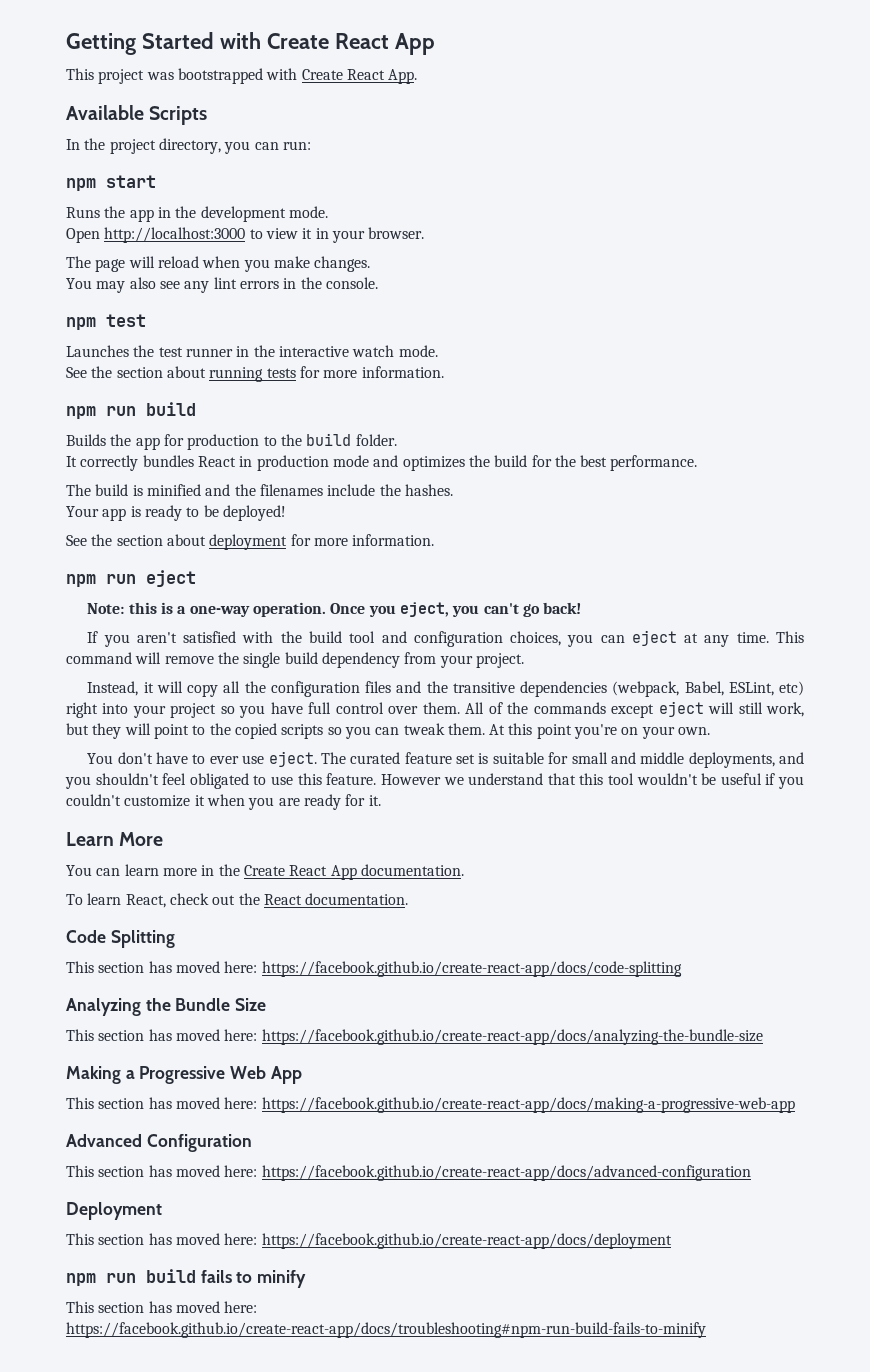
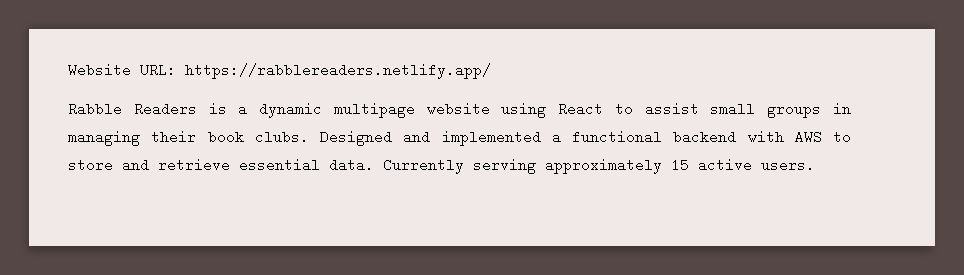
- Getting Started with Create React App
- This project was bootstrapped with Create React App.
- Available Scripts
- In the project directory, you can run:
- npm start
- Runs the app in the development mode.
- Open http://localhost:3000 to view it in your browser.
- The page will reload when you make changes.
- You may also see any lint errors in the console.
- npm test
- Launches the test runner in the interactive watch mode.
- See the section about running tests for more information.
- npm run build
- Builds the app for production to the build folder.
- It correctly bundles React in production mode and optimizes the build for the best performance.
- The build is minified and the filenames include the hashes.
- Your app is ready to be deployed!
- See the section about deployment for more information.
- npm run eject
- Note: this is a one-way operation. Once you eject, you can't go back!
- If you aren't satisfied with the build tool and configuration choices, you can eject at any time. This command will remove the single build dependency from your project.
- Instead, it will copy all the configuration files and the transitive dependencies (webpack, Babel, ESLint, etc) right into your project so you have full control over them. All of the commands except eject will still work, but they will point to the copied scripts so you can tweak them. At this point you're on your own.
- You don't have to ever use eject. The curated feature set is suitable for small and middle deployments, and you shouldn't feel obligated to use this feature. However we understand that this tool wouldn't be useful if you couldn't customize it when you are ready for it.
- Learn More
- You can learn more in the Create React App documentation.
- To learn React, check out the React documentation.
- Code Splitting
- This section has moved here: https://facebook.github.io/create-react-app/docs/code-splitting
- Analyzing the Bundle Size
- This section has moved here: https://facebook.github.io/create-react-app/docs/analyzing-the-bundle-size
- Making a Progressive Web App
- This section has moved here: https://facebook.github.io/create-react-app/docs/making-a-progressive-web-app
- Advanced Configuration
- This section has moved here: https://facebook.github.io/create-react-app/docs/advanced-configuration
- Deployment
- This section has moved here: https://facebook.github.io/create-react-app/docs/deployment
- npm run build fails to minify
- This section has moved here: https://facebook.github.io/create-react-app/docs/troubleshooting#npm-run-build-fails-to-minify
+ Website URL: https://rabblereaders.netlify.app/
+ Rabble Readers is a dynamic multipage website using React to assist small groups in managing their book clubs. Designed and implemented a functional backend with AWS to store and retrieve essential data. Currently serving approximately 15 active users.

